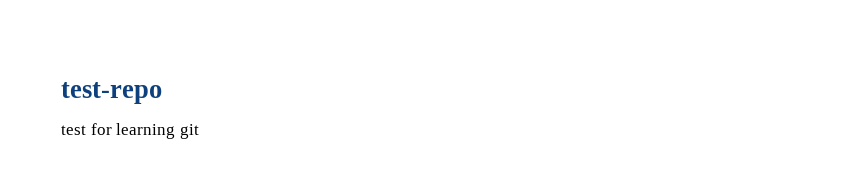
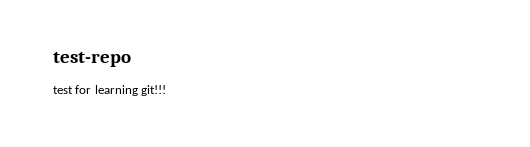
- test for learning git
+ test for learning git!!!

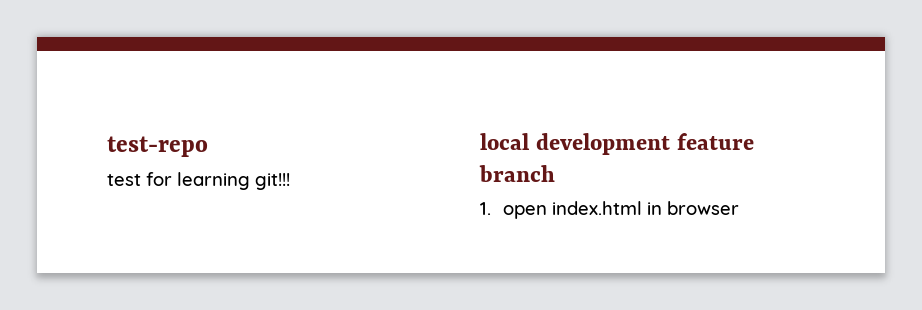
+ local development feature branch
+ 1. open index.html in browser

